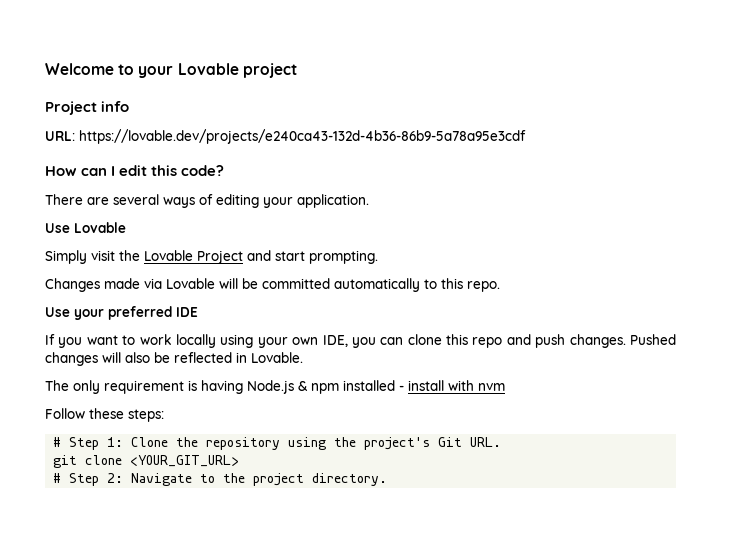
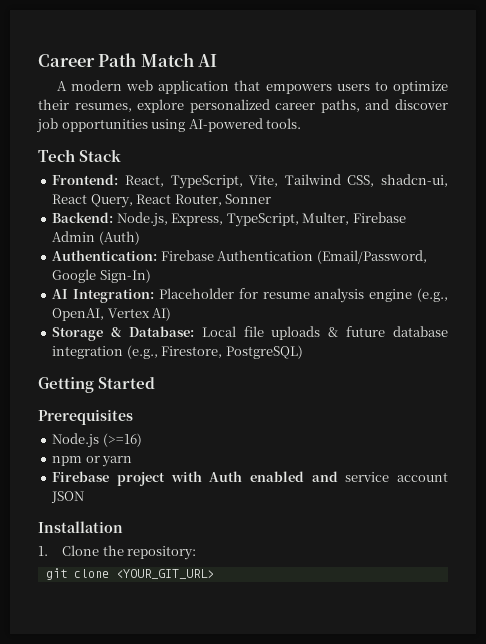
- Welcome to your Lovable project
- Project info
- URL: https://lovable.dev/projects/e240ca43-132d-4b36-86b9-5a78a95e3cdf
- How can I edit this code?
- There are several ways of editing your application.
- Use Lovable
- Simply visit the Lovable Project and start prompting.
- Changes made via Lovable will be committed automatically to this repo.
- Use your preferred IDE
- If you want to work locally using your own IDE, you can clone this repo and push changes. Pushed changes will also be reflected in Lovable.
- The only requirement is having Node.js & npm installed - install with nvm
- Follow these steps:
- # Step 1: Clone the repository using the project's Git URL.
+ Career Path Match AI
+ A modern web application that empowers users to optimize their resumes, explore personalized career paths, and discover job opportunities using AI-powered tools.
+ Tech Stack
+ Frontend: React, TypeScript, Vite, Tailwind CSS, shadcn-ui, React Query, React Router, Sonner
+ Backend: Node.js, Express, TypeScript, Multer, Firebase Admin (Auth)
+ Authentication: Firebase Authentication (Email/Password, Google Sign-In)
+ AI Integration: Placeholder for resume analysis engine (e.g., OpenAI, Vertex AI)
+ Storage & Database: Local file uploads & future database integration (e.g., Firestore, PostgreSQL)
+ Getting Started
+ Prerequisites
+ Node.js (>=16)
+ npm or yarn
+ Firebase project with Auth enabled and service account JSON
+ Installation
+ 1. Clone the repository:
  git clone <YOUR_GIT_URL>
- # Step 2: Navigate to the project directory.

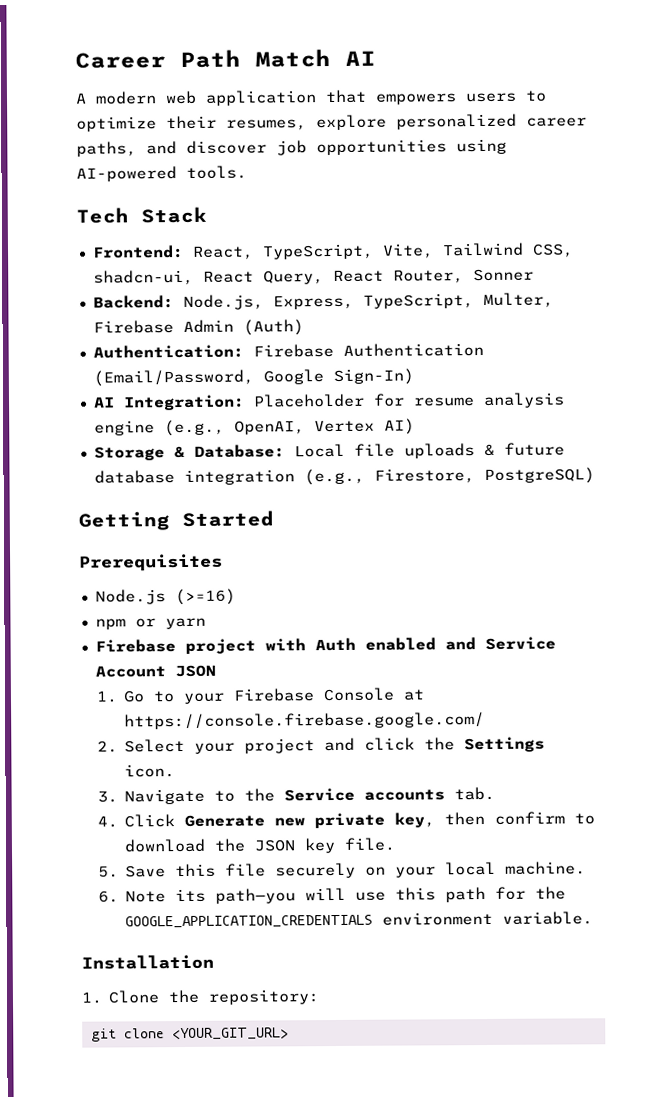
- Firebase project with Auth enabled and service account JSON
+ Firebase project with Auth enabled and Service Account JSON
+ 1. Go to your Firebase Console at https://console.firebase.google.com/
+ 2. Select your project and click the Settings icon.
+ 3. Navigate to the Service accounts tab.
+ 4. Click Generate new private key, then confirm to download the JSON key file.
+ 5. Save this file securely on your local machine.
+ 6. Note its path—you will use this path for the GOOGLE_APPLICATION_CREDENTIALS environment variable.

